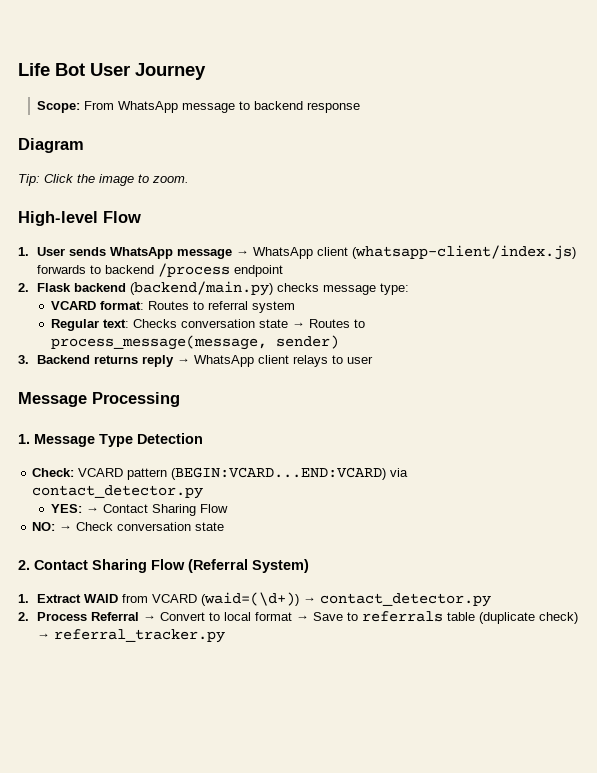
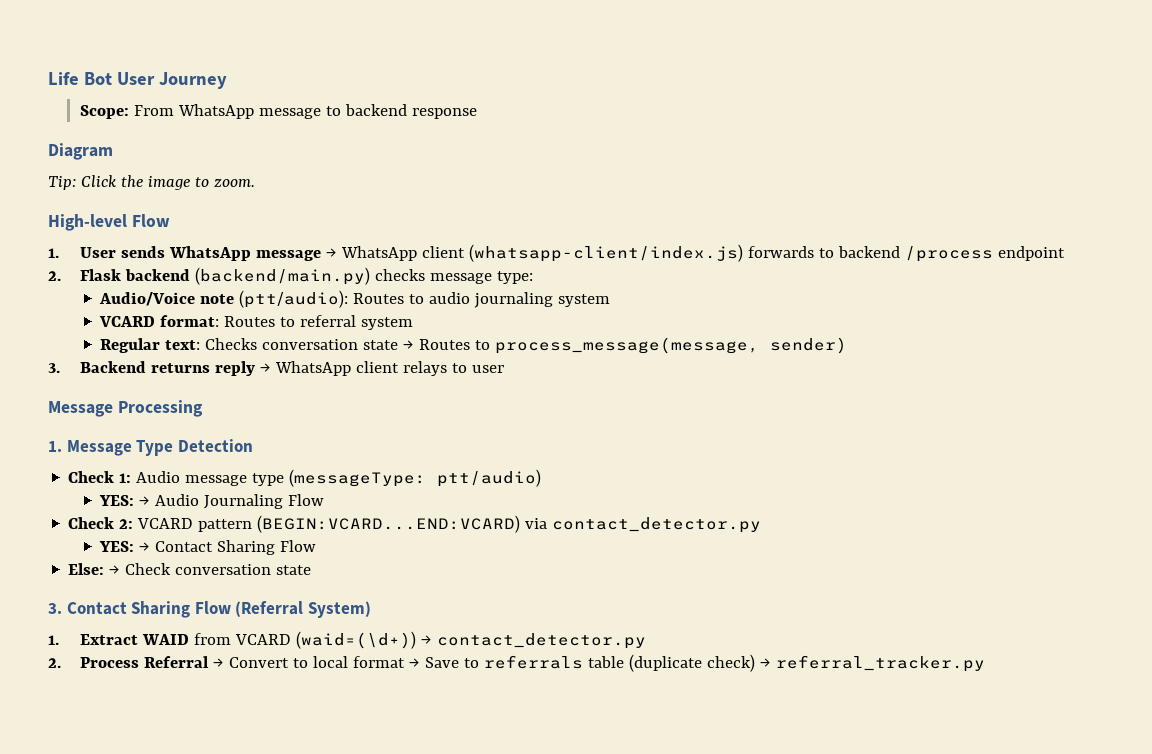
+ Audio/Voice note (ptt/audio): Routes to audio journaling system
- Check: VCARD pattern (BEGIN:VCARD...END:VCARD) via contact_detector.py
+ Check 1: Audio message type (messageType: ptt/audio)
+ YES: → Audio Journaling Flow
+ Check 2: VCARD pattern (BEGIN:VCARD...END:VCARD) via contact_detector.py
- NO: → Check conversation state
+ Else: → Check conversation state
- 2. Contact Sharing Flow (Referral System)
+ 3. Contact Sharing Flow (Referral System)

